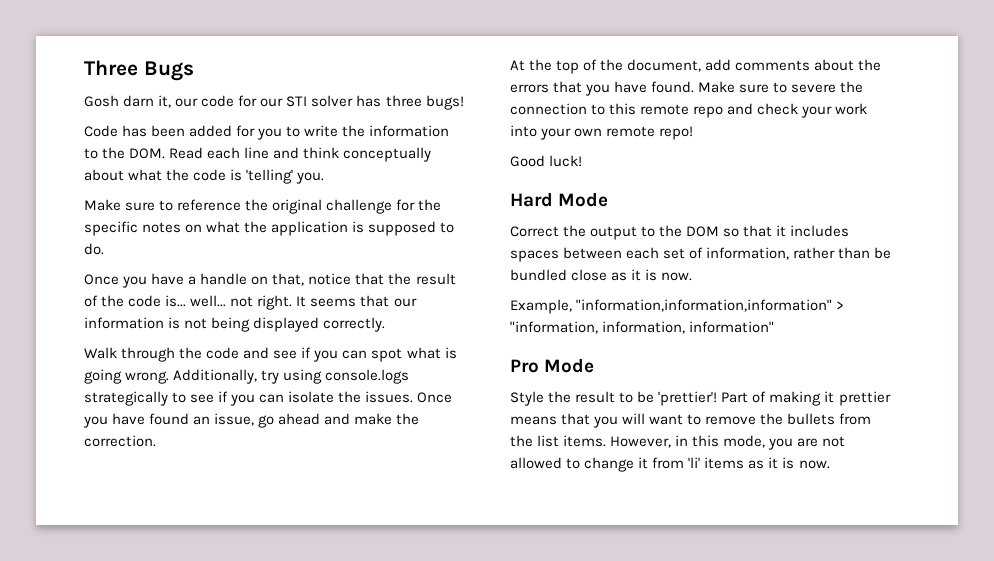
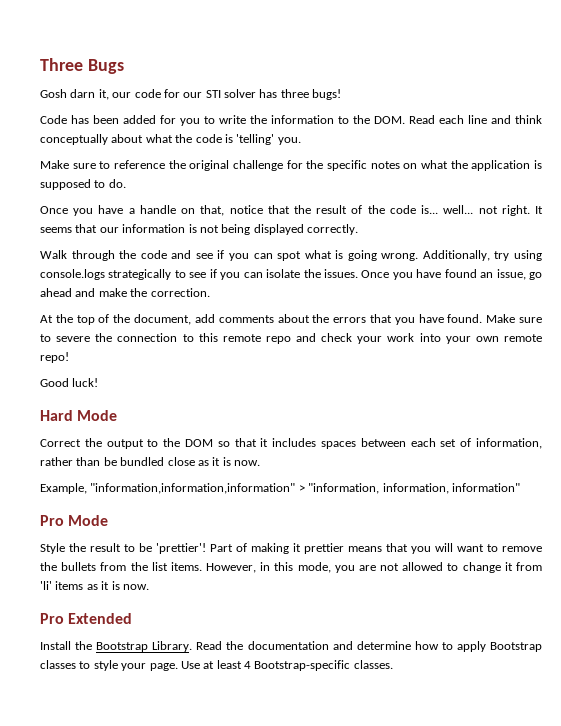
+ Pro Extended
+ Install the Bootstrap Library. Read the documentation and determine how to apply Bootstrap classes to style your page. Use at least 4 Bootstrap-specific classes.

